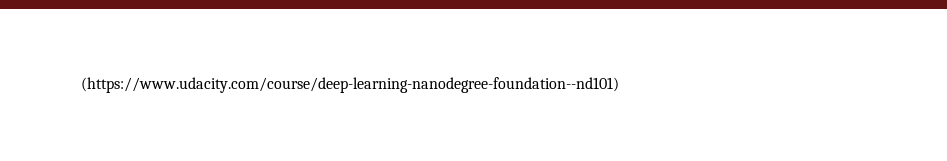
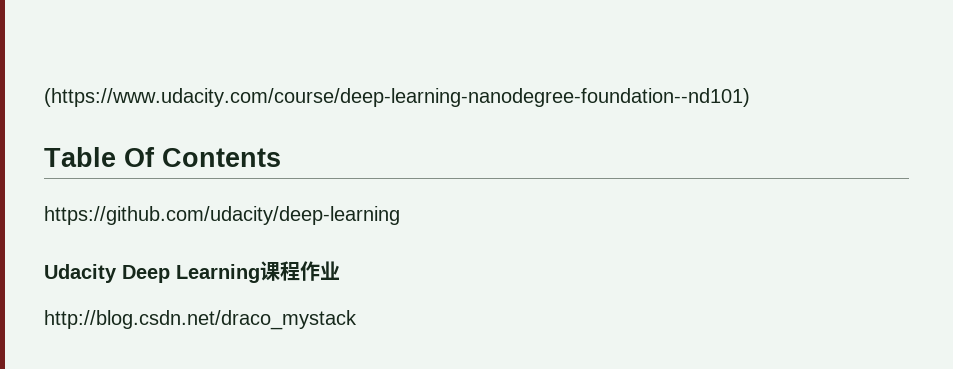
+ Table Of Contents
+ https://github.com/udacity/deep-learning
+ Udacity Deep Learning课程作业
+ http://blog.csdn.net/draco_mystack

